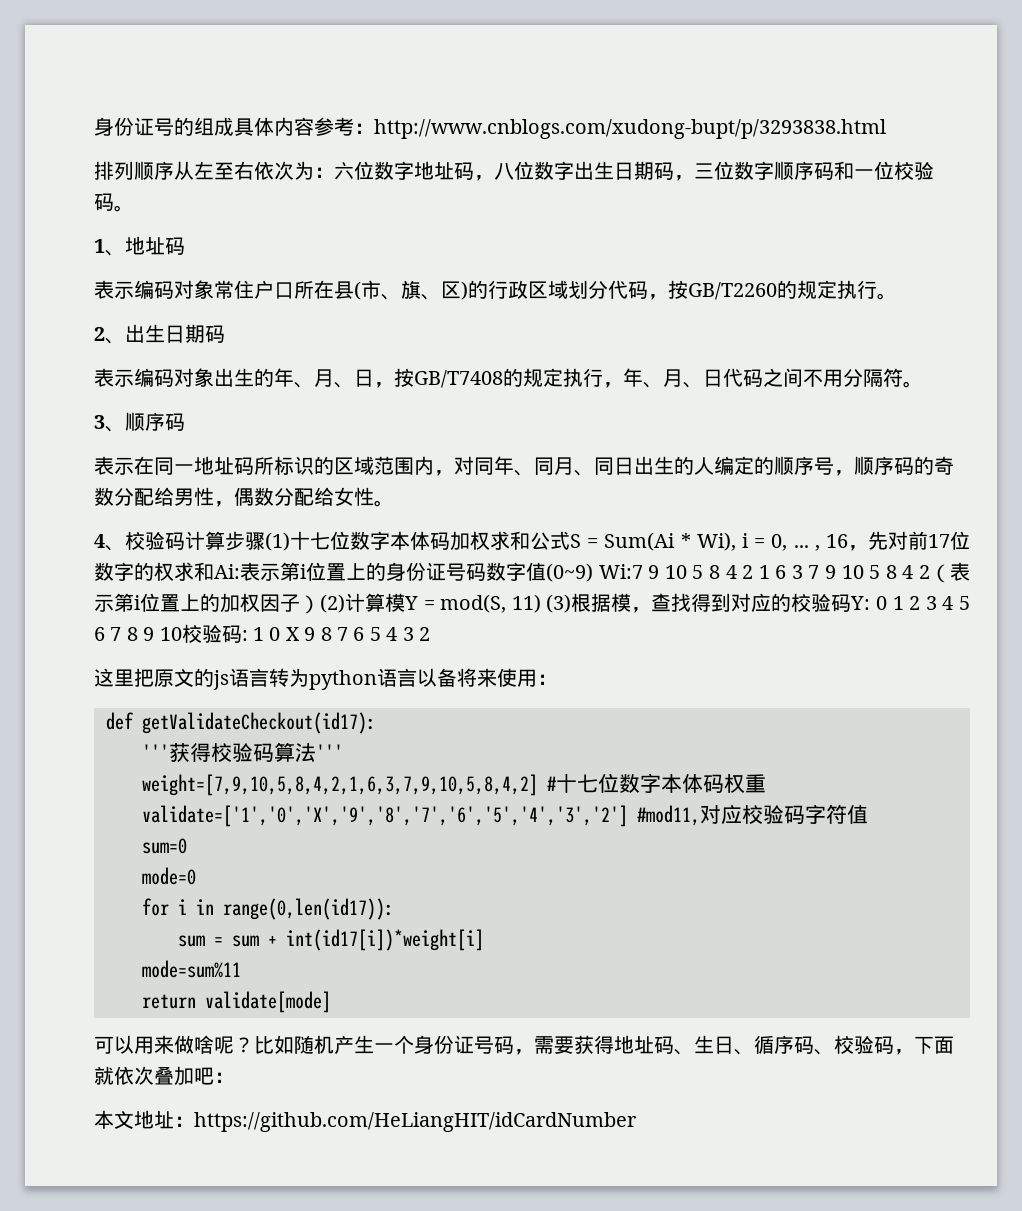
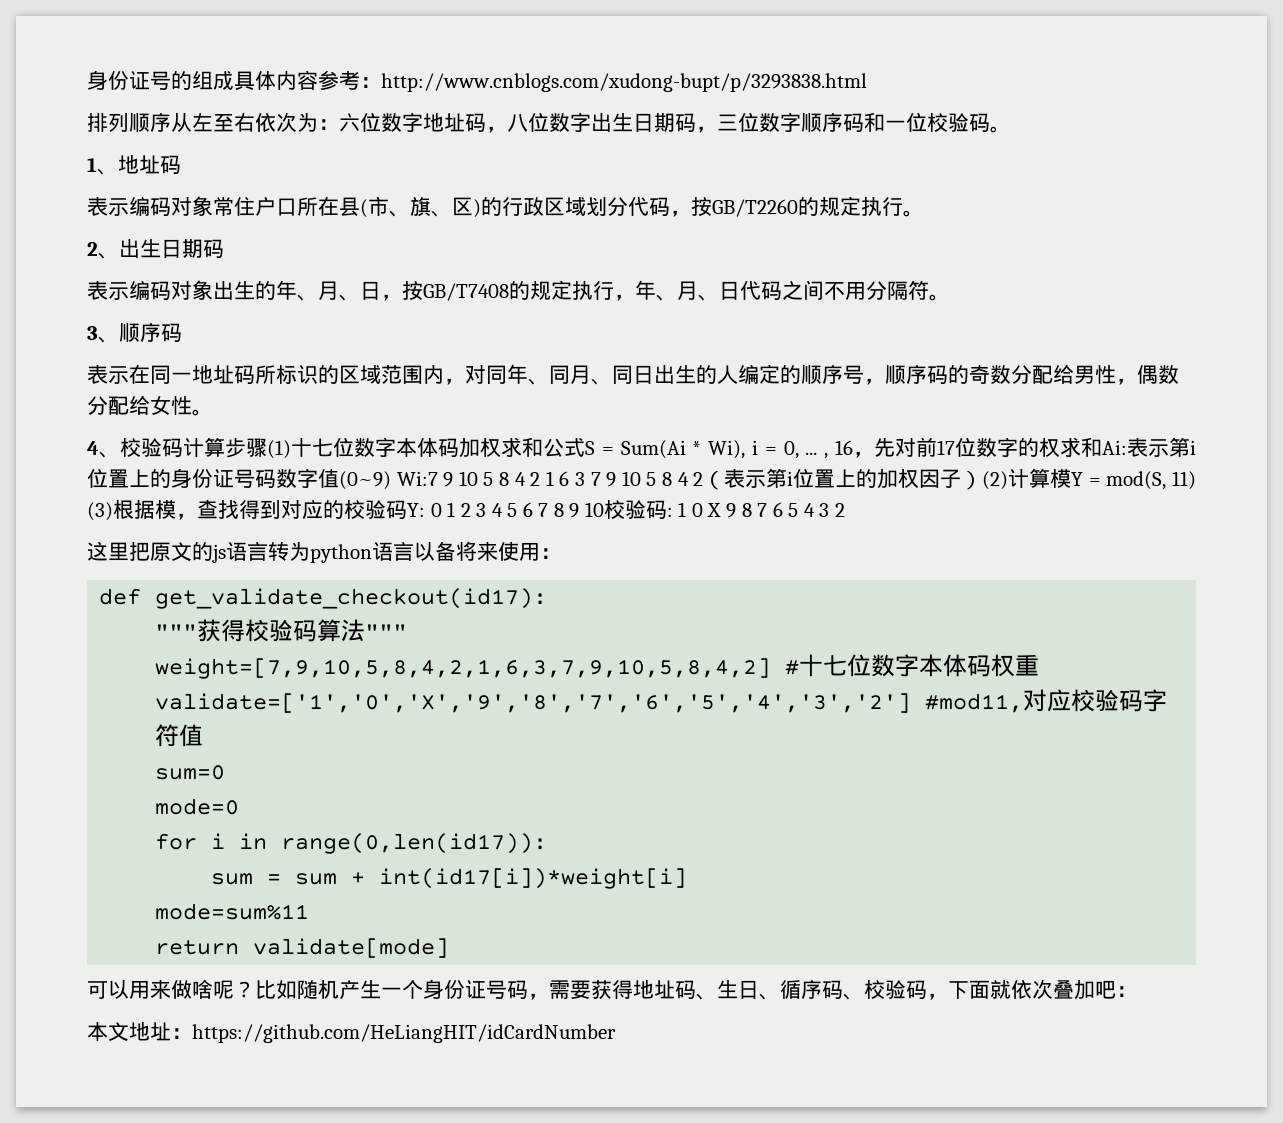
- def getValidateCheckout(id17):
- '''获得校验码算法'''
+ def get_validate_checkout(id17):
+ """获得校验码算法"""

